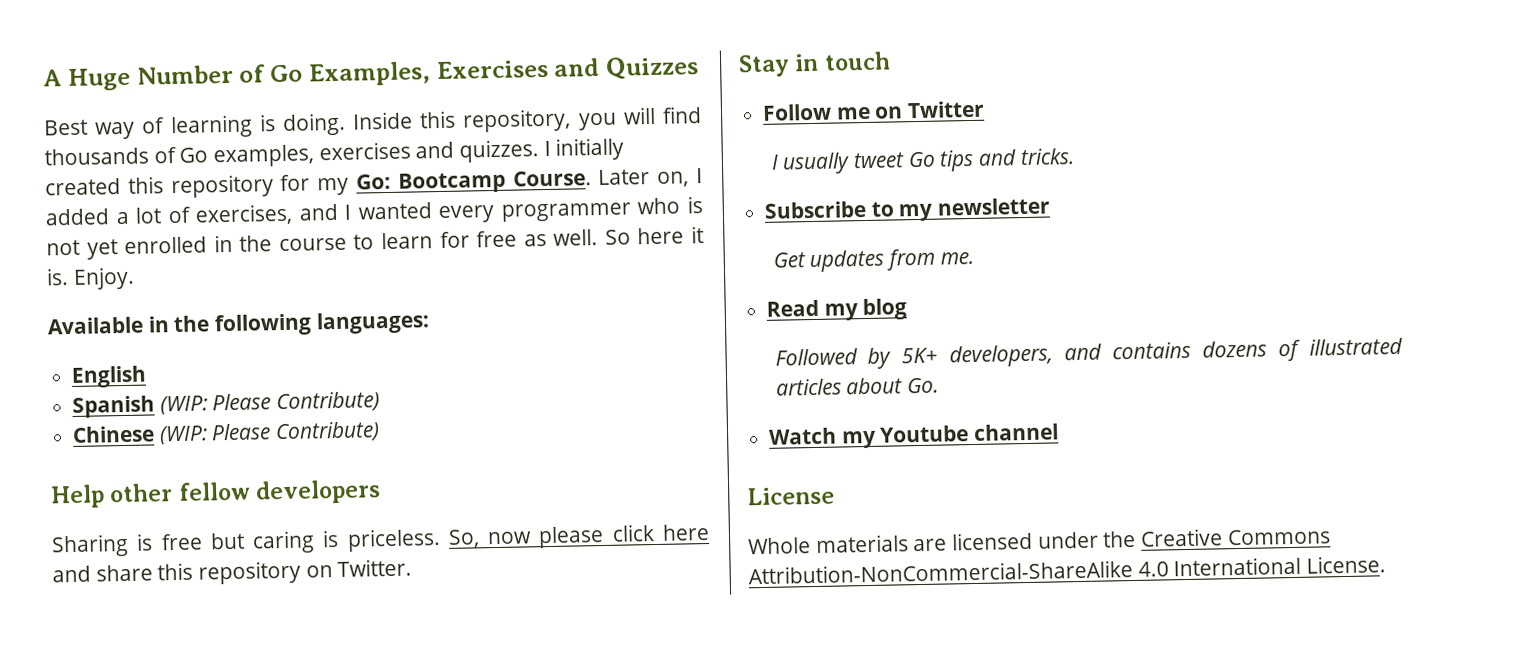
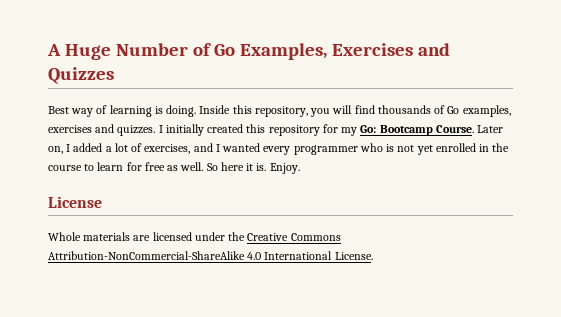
- Available in the following languages:
- English
- Spanish (WIP: Please Contribute)
- Chinese (WIP: Please Contribute)
- Help other fellow developers
- Sharing is free but caring is priceless. So, now please click here and share this repository on Twitter.
- Stay in touch
- Follow me on Twitter
- I usually tweet Go tips and tricks.
- Subscribe to my newsletter
- Get updates from me.
- Read my blog
- Followed by 5K+ developers, and contains dozens of illustrated articles about Go.
- Watch my Youtube channel

